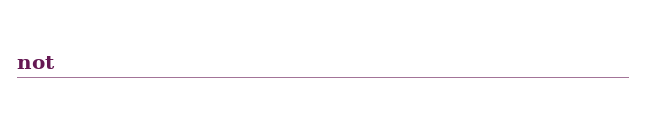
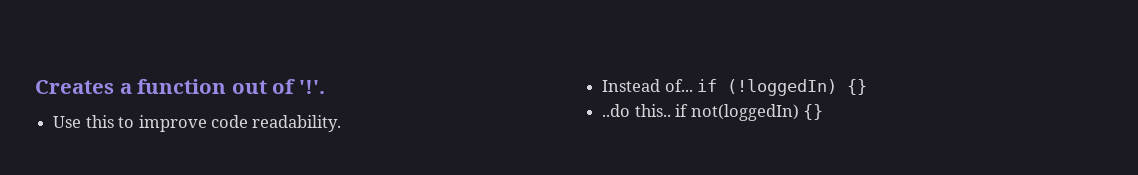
- not
+ Creates a function out of '!'.
+ Use this to improve code readability.
+ Instead of... if (!loggedIn) {}
+ ..do this.. if not(loggedIn) {}

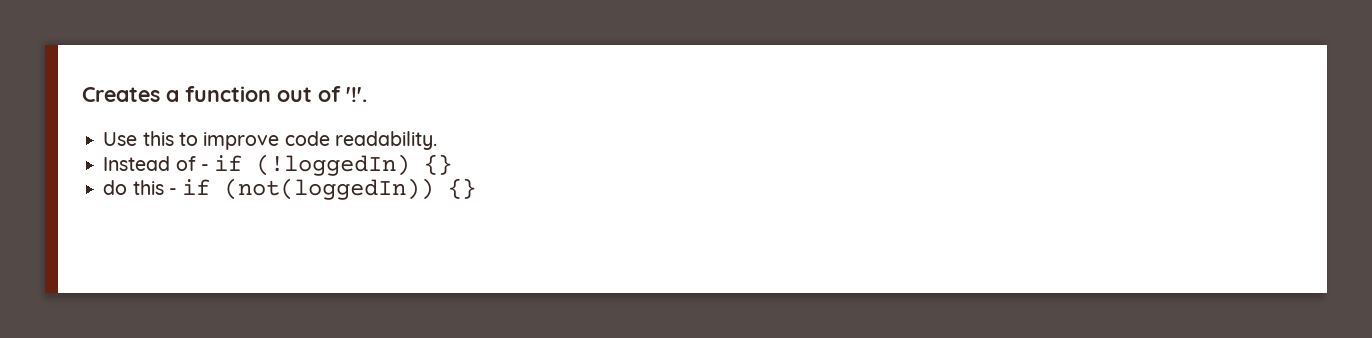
- Instead of... if (!loggedIn) {}
+ Instead of - if (!loggedIn) {}
- ..do this.. if not(loggedIn) {}
+ do this - if (not(loggedIn)) {}

